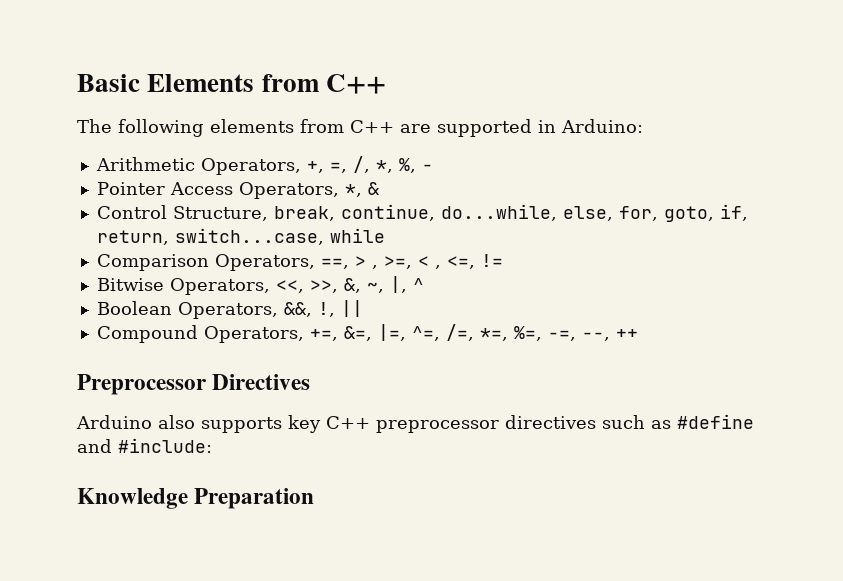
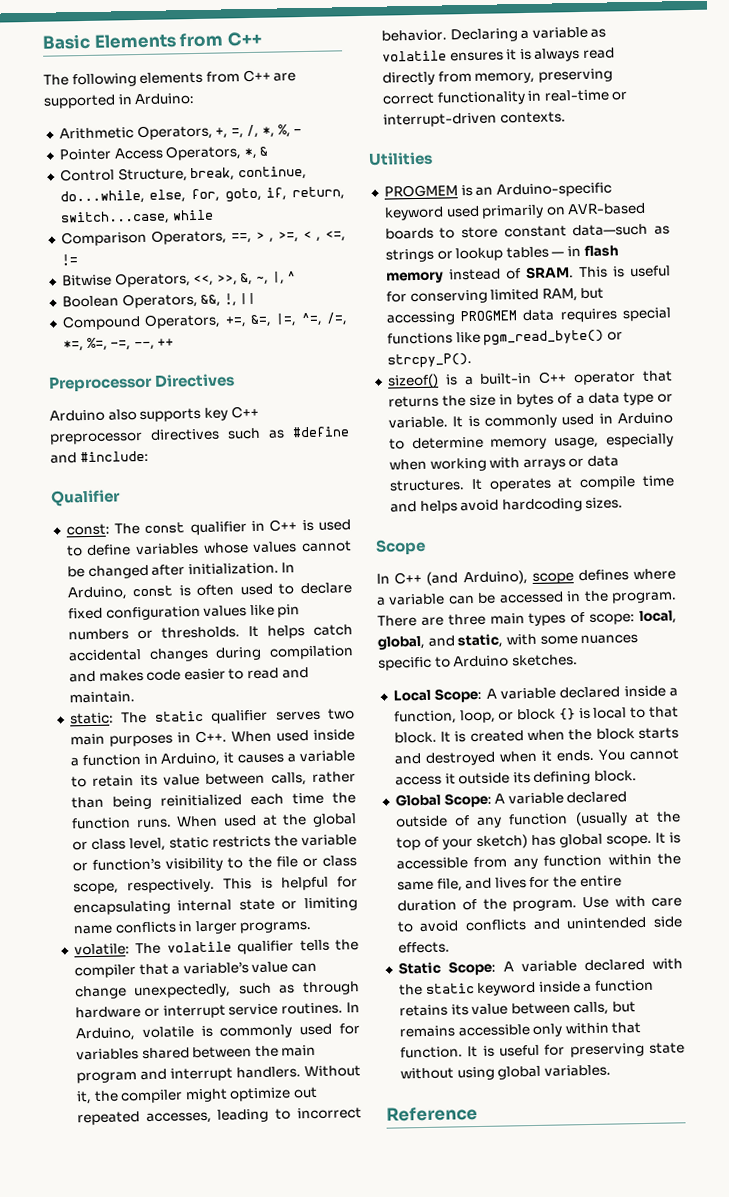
- Knowledge Preparation
+ Qualifier
+ const: The const qualifier in C++ is used to define variables whose values cannot be changed after initialization. In Arduino, const is often used to declare fixed configuration values like pin numbers or thresholds. It helps catch accidental changes during compilation and makes code easier to read and maintain.
+ static: The static qualifier serves two main purposes in C++. When used inside a function in Arduino, it causes a variable to retain its value between calls, rather than being reinitialized each time the function runs. When used at the global or class level, static restricts the variable or function’s visibility to the file or class scope, respectively. This is helpful for encapsulating internal state or limiting name conflicts in larger programs.
+ volatile: The volatile qualifier tells the compiler that a variable’s value can change unexpectedly, such as through hardware or interrupt service routines. In Arduino, volatile is commonly used for variables shared between the main program and interrupt handlers. Without it, the compiler might optimize out repeated accesses, leading to incorrect behavior. Declaring a variable as volatile ensures it is always read directly from memory, preserving correct functionality in real-time or interrupt-driven contexts.
+ Utilities
+ PROGMEM is an Arduino-specific keyword used primarily on AVR-based boards to store constant data—such as strings or lookup tables — in flash memory instead of SRAM. This is useful for conserving limited RAM, but accessing PROGMEM data requires special functions like pgm_read_byte() or strcpy_P().
+ sizeof() is a built-in C++ operator that returns the size in bytes of a data type or variable. It is commonly used in Arduino to determine memory usage, especially when working with arrays or data structures. It operates at compile time and helps avoid hardcoding sizes.
+ Scope
+ In C++ (and Arduino), scope defines where a variable can be accessed in the program. There are three main types of scope: local, global, and static, with some nuances specific to Arduino sketches.
+ Local Scope: A variable declared inside a function, loop, or block {} is local to that block. It is created when the block starts and destroyed when it ends. You cannot access it outside its defining block.
+ Global Scope: A variable declared outside of any function (usually at the top of your sketch) has global scope. It is accessible from any function within the same file, and lives for the entire duration of the program. Use with care to avoid conflicts and unintended side effects.
+ Static Scope: A variable declared with the static keyword inside a function retains its value between calls, but remains accessible only within that function. It is useful for preserving state without using global variables.
+ Reference

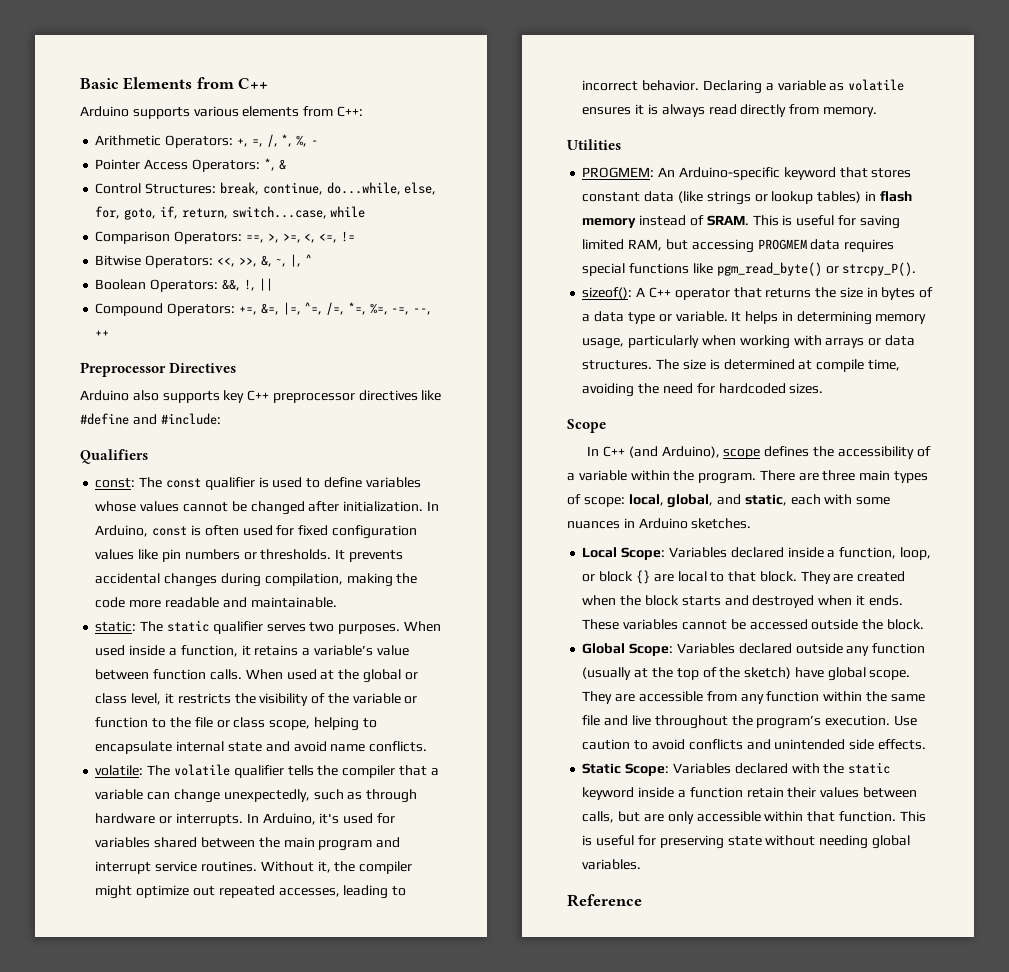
- The following elements from C++ are supported in Arduino:
+ Arduino supports various elements from C++:
- Arithmetic Operators, +, =, /, *, %, -
+ Arithmetic Operators: +, =, /, *, %, -
- Pointer Access Operators, *, &
+ Pointer Access Operators: *, &
- Control Structure, break, continue, do...while, else, for, goto, if, return, switch...case, while
+ Control Structures: break, continue, do...while, else, for, goto, if, return, switch...case, while
- Comparison Operators, ==, > , >=, < , <=, !=
+ Comparison Operators: ==, >, >=, <, <=, !=
- Bitwise Operators, <<, >>, &, ~, |, ^
+ Bitwise Operators: <<, >>, &, ~, |, ^
- Boolean Operators, &&, !, ||
+ Boolean Operators: &&, !, ||
- Compound Operators, +=, &=, |=, ^=, /=, *=, %=, -=, --, ++
+ Compound Operators: +=, &=, |=, ^=, /=, *=, %=, -=, --, ++
- Arduino also supports key C++ preprocessor directives such as #define and #include:
+ Arduino also supports key C++ preprocessor directives like #define and #include:
- Qualifier
+ Qualifiers
- const: The const qualifier in C++ is used to define variables whose values cannot be changed after initialization.
+ const: The const qualifier is used to define variables whose values cannot be changed after initialization.
- In Arduino, const is often used to declare fixed configuration values like pin numbers or thresholds.
+ In Arduino, const is often used for fixed configuration values like pin numbers or thresholds.
- It helps catch accidental changes during compilation and makes code easier to read and maintain.
+ It prevents accidental changes during compilation, making the code more readable and maintainable.
- static: The static qualifier serves two main purposes in C++. When used inside a function in Arduino, it causes a variable to retain its value between calls, rather than being reinitialized each time the function runs.
+ static: The static qualifier serves two purposes. When used inside a function, it retains a variable’s value between function calls.
- When used at the global or class level, static restricts the variable or function’s visibility to the file or class scope, respectively. This is helpful for encapsulating internal state or limiting name conflicts in larger programs.
+ When used at the global or class level, it restricts the visibility of the variable or function to the file or class scope, helping to encapsulate internal state and avoid name conflicts.
- volatile: The volatile qualifier tells the compiler that a variable’s value can change unexpectedly, such as through hardware or interrupt service routines. In Arduino, volatile is commonly used for variables shared between the main program and interrupt handlers.
+ volatile: The volatile qualifier tells the compiler that a variable can change unexpectedly, such as through hardware or interrupts. In Arduino, it's used for variables shared between the main program and interrupt service routines.
- Declaring a variable as volatile ensures it is always read directly from memory, preserving correct functionality in real-time or interrupt-driven contexts.
+ Declaring a variable as volatile ensures it is always read directly from memory.
  Utilities
- PROGMEM is an Arduino-specific keyword used primarily on AVR-based boards to store constant data—such as strings or lookup tables — in flash memory instead of SRAM.
+ PROGMEM: An Arduino-specific keyword that stores constant data (like strings or lookup tables) in flash memory instead of SRAM.
- This is useful for conserving limited RAM, but accessing PROGMEM data requires special functions like pgm_read_byte() or strcpy_P().
+ This is useful for saving limited RAM, but accessing PROGMEM data requires special functions like pgm_read_byte() or strcpy_P().
- sizeof() is a built-in C++ operator that returns the size in bytes of a data type or variable.
+ sizeof(): A C++ operator that returns the size in bytes of a data type or variable.
- It is commonly used in Arduino to determine memory usage, especially when working with arrays or data structures.
+ It helps in determining memory usage, particularly when working with arrays or data structures.
- It operates at compile time and helps avoid hardcoding sizes.
+ The size is determined at compile time, avoiding the need for hardcoded sizes.
- In C++ (and Arduino), scope defines where a variable can be accessed in the program.
+ In C++ (and Arduino), scope defines the accessibility of a variable within the program.
- There are three main types of scope: local, global, and static, with some nuances specific to Arduino sketches.
+ There are three main types of scope: local, global, and static, each with some nuances in Arduino sketches.
- Local Scope: A variable declared inside a function, loop, or block {} is local to that block.
+ Local Scope: Variables declared inside a function, loop, or block {} are local to that block.
- It is created when the block starts and destroyed when it ends.
+ They are created when the block starts and destroyed when it ends.
- You cannot access it outside its defining block.
+ These variables cannot be accessed outside the block.
- Global Scope: A variable declared outside of any function (usually at the top of your sketch) has global scope. It is accessible from any function within the same file, and lives for the entire duration of the program. Use with care to avoid conflicts and unintended side effects.
+ Global Scope: Variables declared outside any function (usually at the top of the sketch) have global scope. They are accessible from any function within the same file and live throughout the program’s execution. Use caution to avoid conflicts and unintended side effects.
- Static Scope: A variable declared with the static keyword inside a function retains its value between calls, but remains accessible only within that function.
+ Static Scope: Variables declared with the static keyword inside a function retain their values between calls, but are only accessible within that function.
- It is useful for preserving state without using global variables.
+ This is useful for preserving state without needing global variables.

